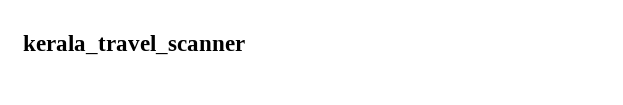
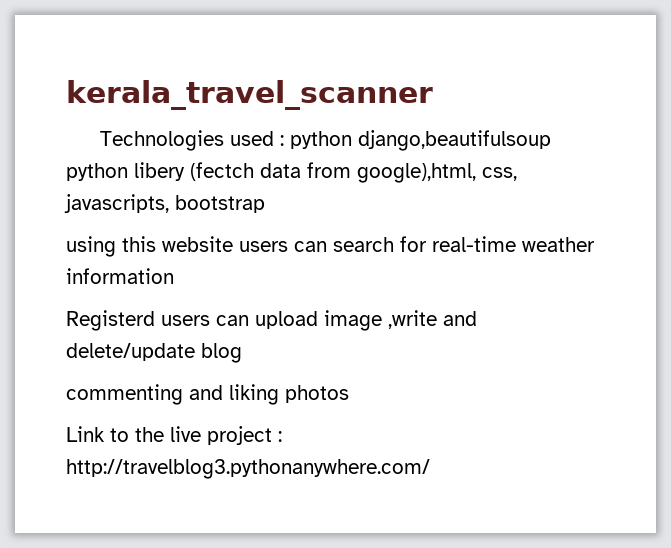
+ Technologies used : python django,beautifulsoup python libery (fectch data from google),html, css, javascripts, bootstrap
+ using this website users can search for real-time weather information
+ Registerd users can upload image ,write and delete/update blog
+ commenting and liking photos
+ Link to the live project : http://travelblog3.pythonanywhere.com/

